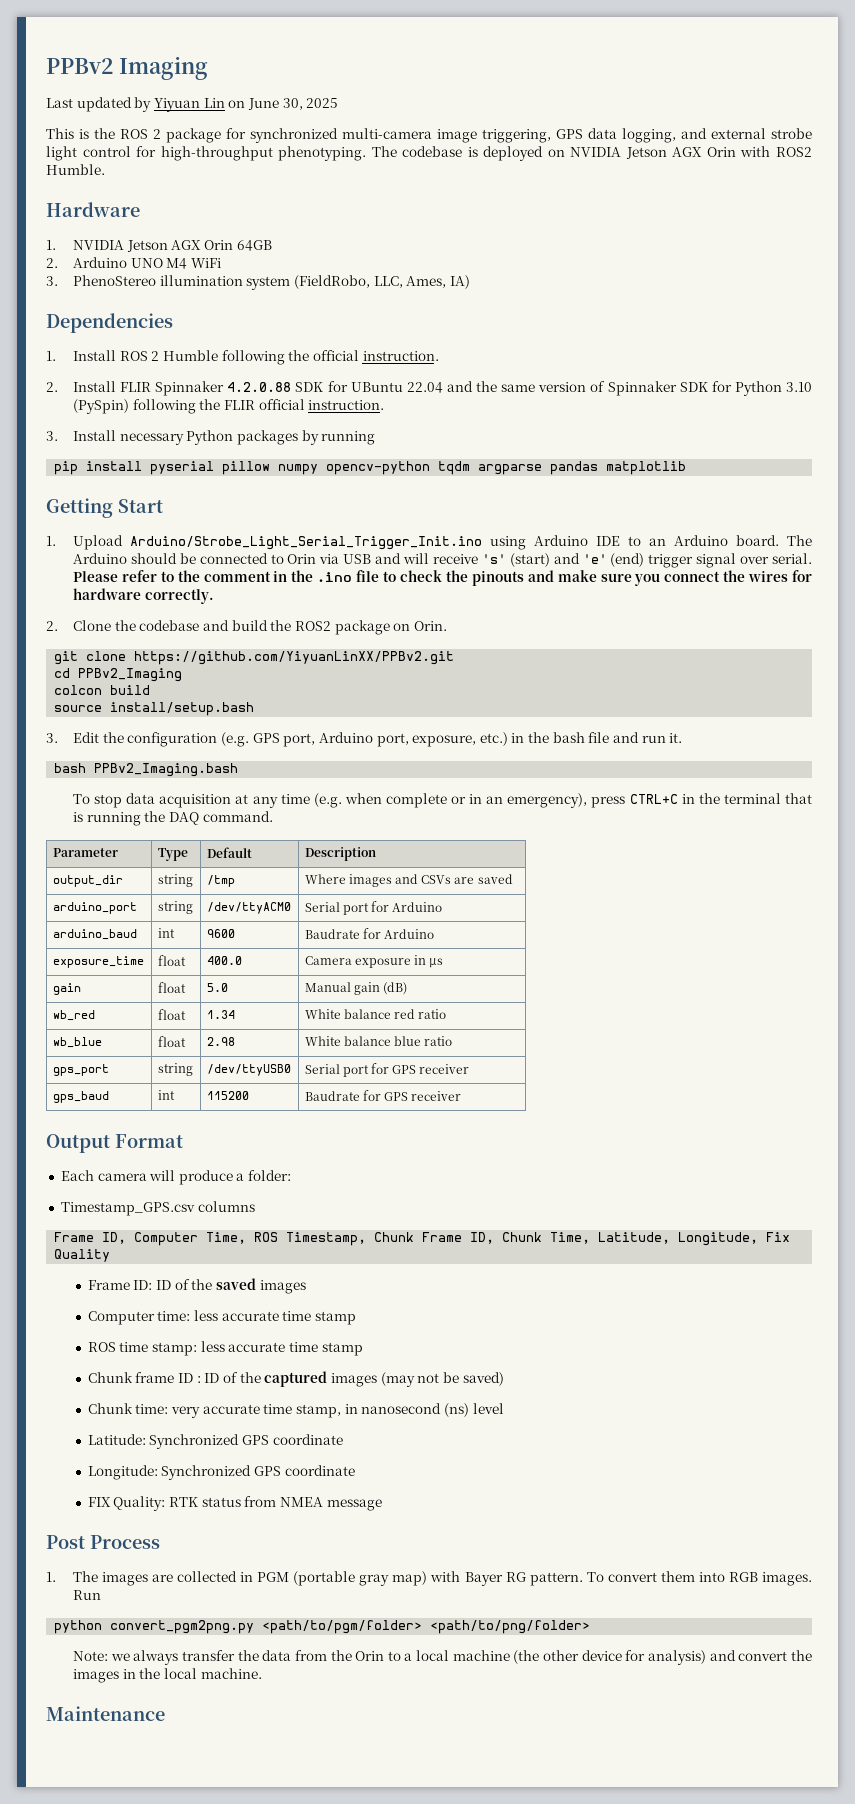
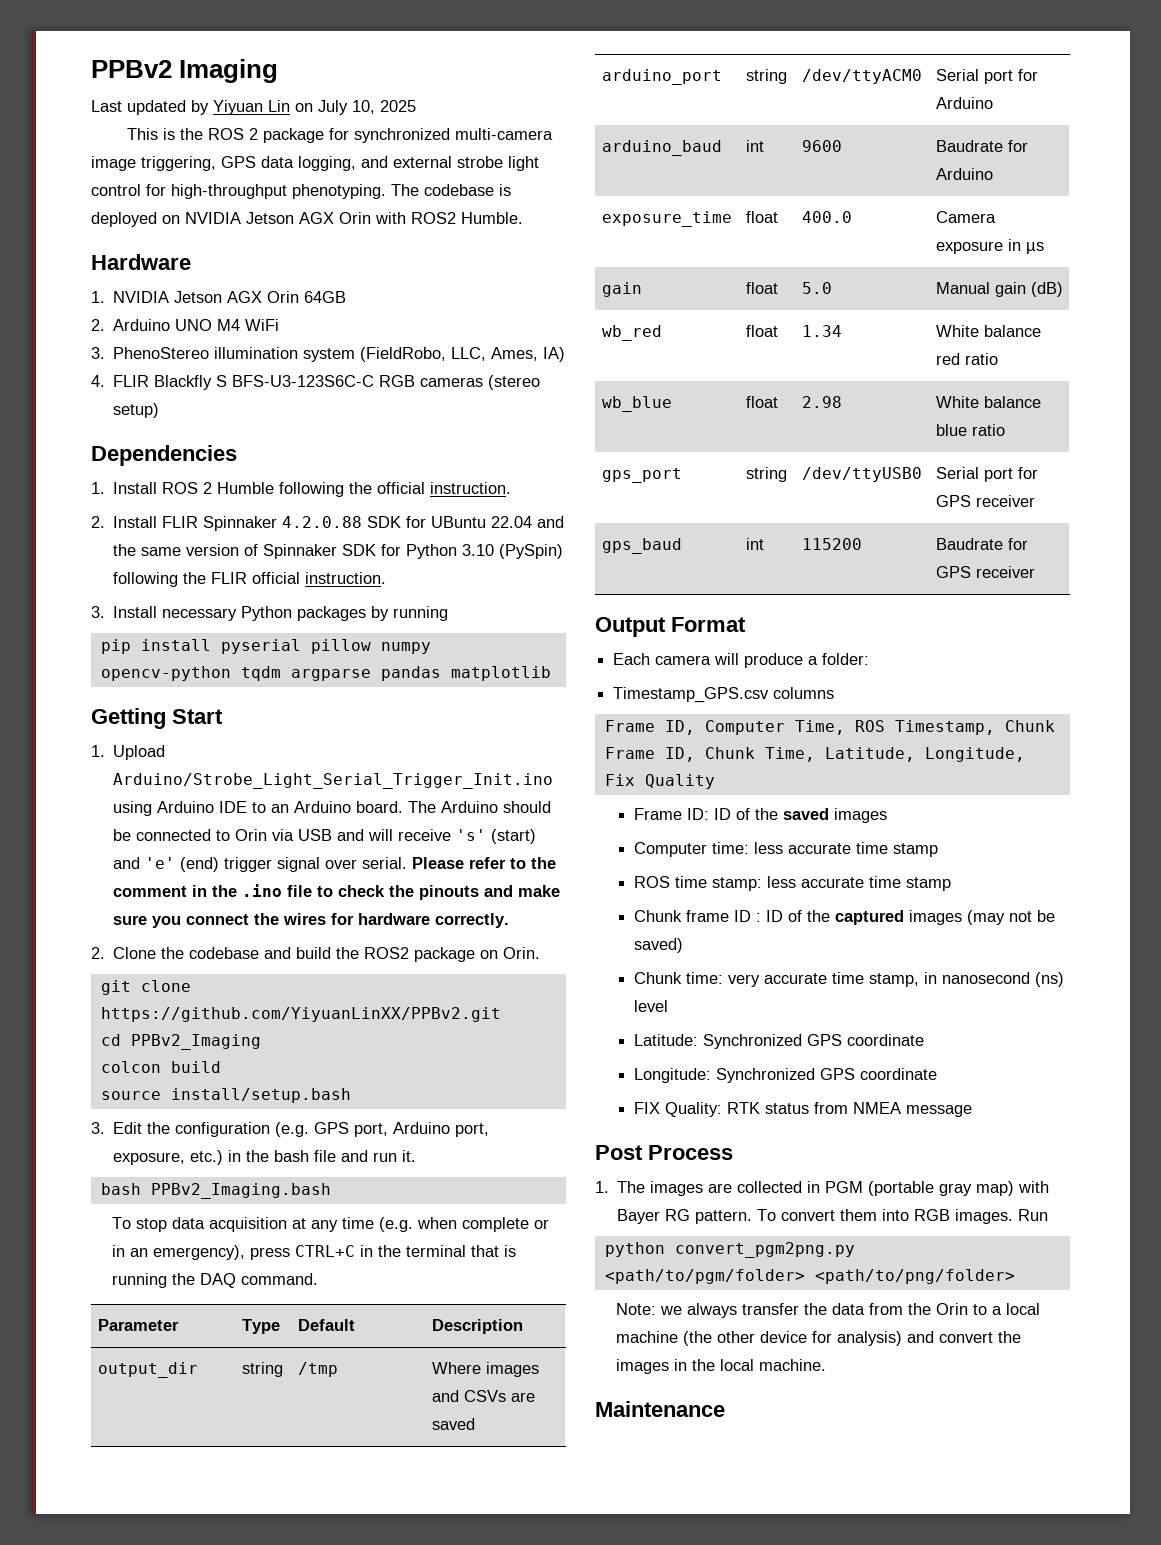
- Last updated by Yiyuan Lin on June 30, 2025
+ Last updated by Yiyuan Lin on July 10, 2025
+ 4. FLIR Blackfly S BFS-U3-123S6C-C RGB cameras (stereo setup)

